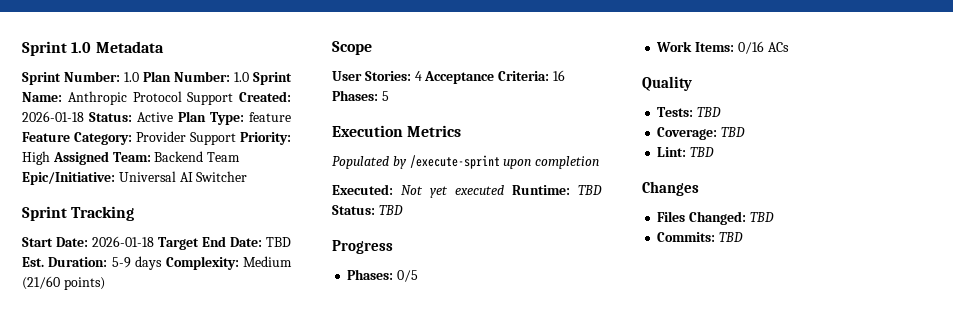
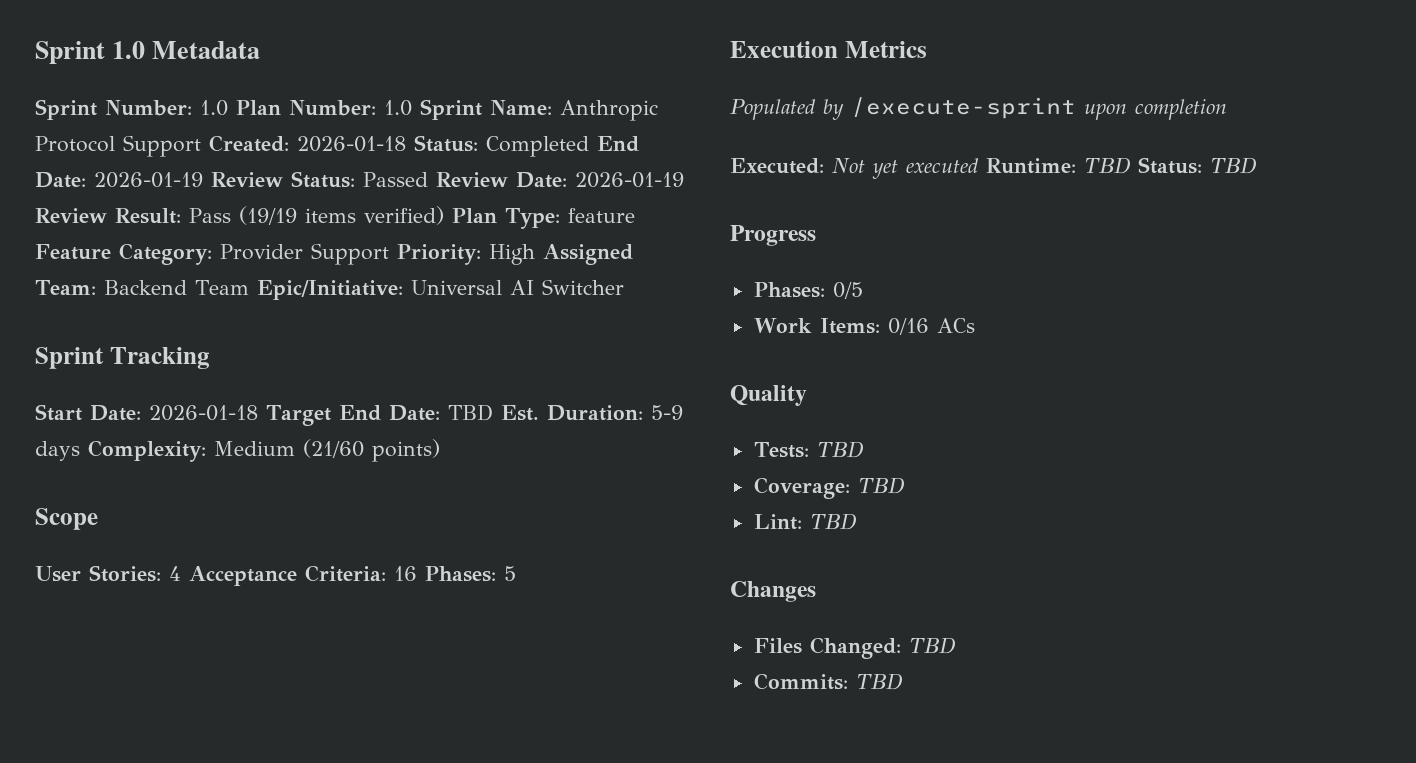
- Sprint Number: 1.0 Plan Number: 1.0 Sprint Name: Anthropic Protocol Support Created: 2026-01-18 Status: Active Plan Type: feature Feature Category: Provider Support Priority: High Assigned Team: Backend Team Epic/Initiative: Universal AI Switcher
+ Sprint Number: 1.0 Plan Number: 1.0 Sprint Name: Anthropic Protocol Support Created: 2026-01-18 Status: Completed End Date: 2026-01-19 Review Status: Passed Review Date: 2026-01-19 Review Result: Pass (19/19 items verified) Plan Type: feature Feature Category: Provider Support Priority: High Assigned Team: Backend Team Epic/Initiative: Universal AI Switcher

